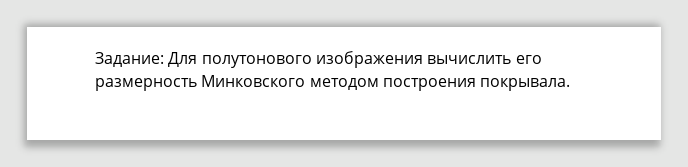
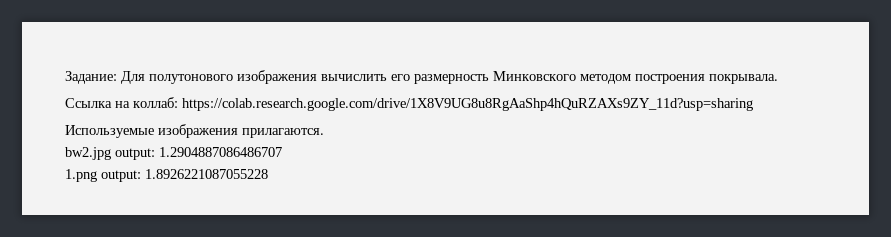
+ Ссылка на коллаб: https://colab.research.google.com/drive/1X8V9UG8u8RgAaShp4hQuRZAXs9ZY_11d?usp=sharing
+ Используемые изображения прилагаются.
+ bw2.jpg output: 1.2904887086486707
+ 1.png output: 1.8926221087055228

